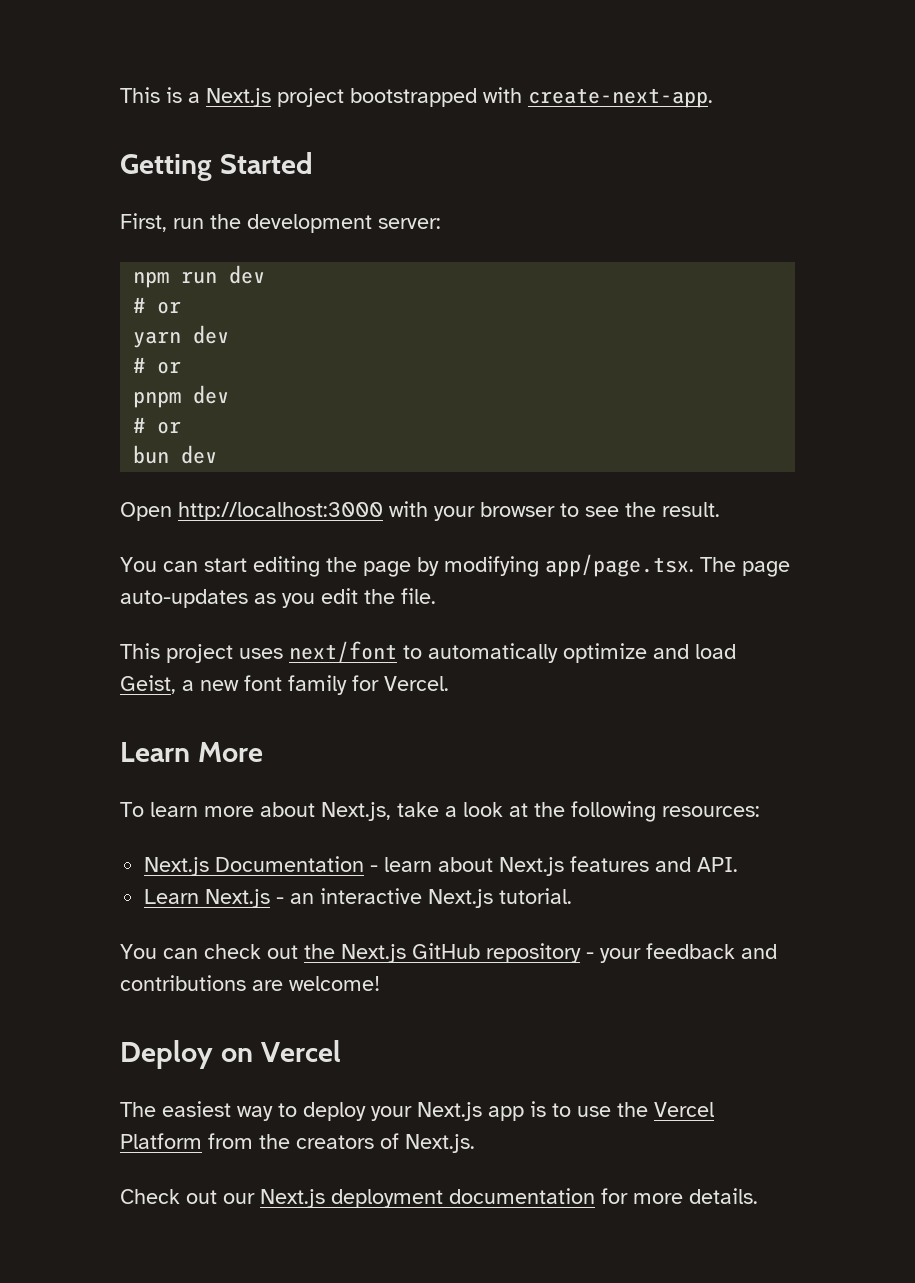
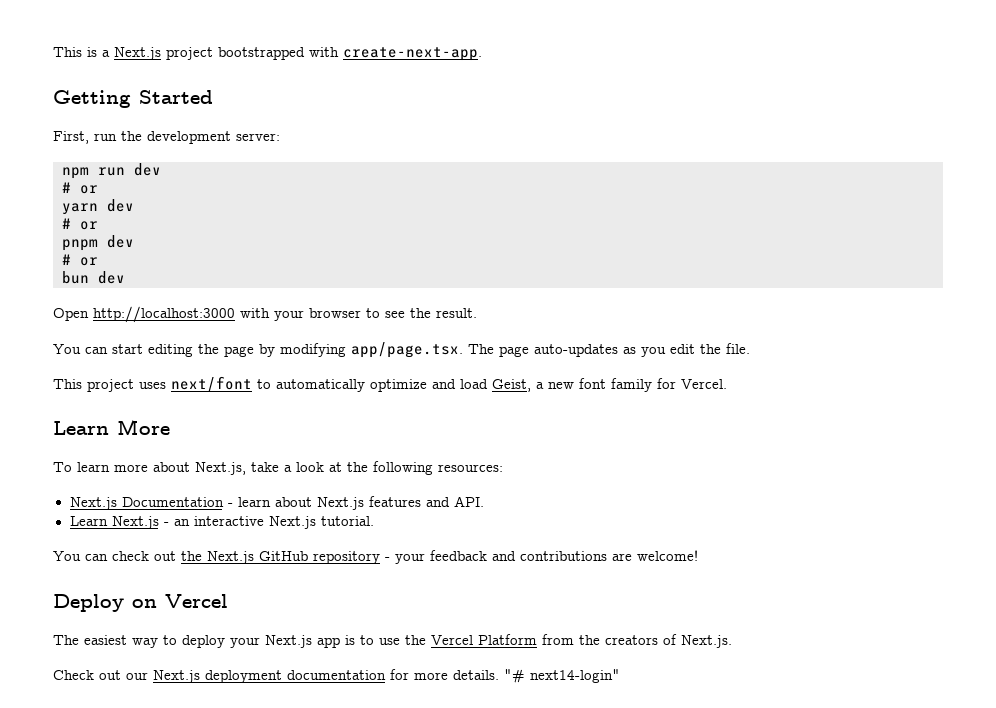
+ "# next14-login"

